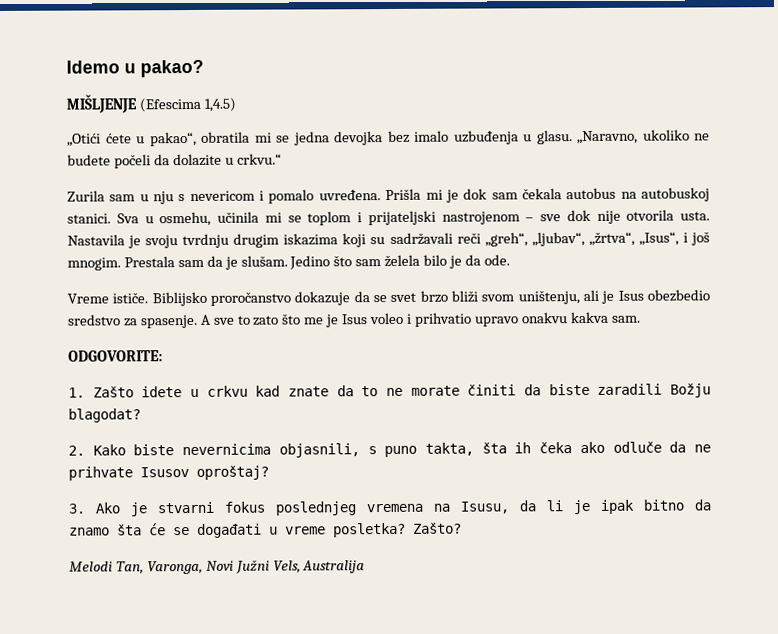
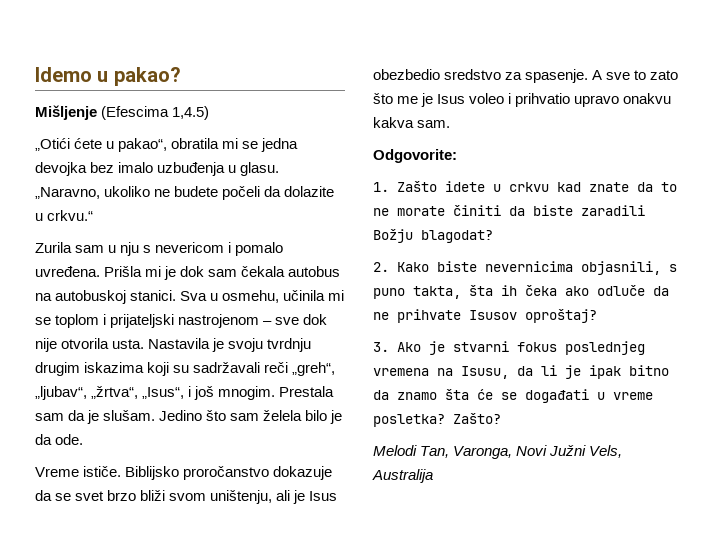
- MIŠLJENJE (Efescima 1,4.5)
+ Mišljenje (Efescima 1,4.5)
- ODGOVORITE:
+ Odgovorite:

